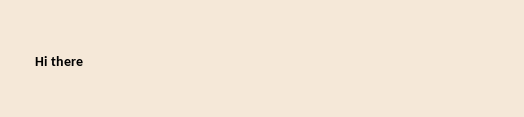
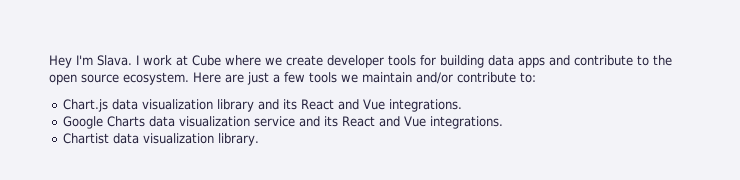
- Hi there
+ Hey I'm Slava. I work at Cube where we create developer tools for building data apps and contribute to the open source ecosystem. Here are just a few tools we maintain and/or contribute to:
+ Chart.js data visualization library and its React and Vue integrations.
+ Google Charts data visualization service and its React and Vue integrations.
+ Chartist data visualization library.

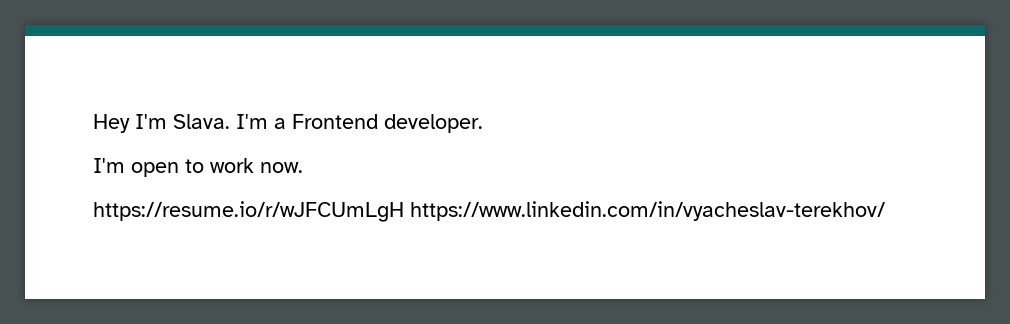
- I work at Cube where we create developer tools for building data apps and contribute to the open source ecosystem. Here are just a few tools we maintain and/or contribute to:
- Chart.js data visualization library and its React and Vue integrations.
- Google Charts data visualization service and its React and Vue integrations.
- Chartist data visualization library.
+ I'm a Frontend developer.
+ I'm open to work now.
+ https://resume.io/r/wJFCUmLgH https://www.linkedin.com/in/vyacheslav-terekhov/

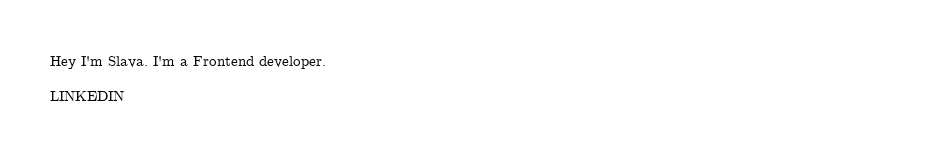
- I'm open to work now.
- https://resume.io/r/wJFCUmLgH https://www.linkedin.com/in/vyacheslav-terekhov/
+ LINKEDIN

